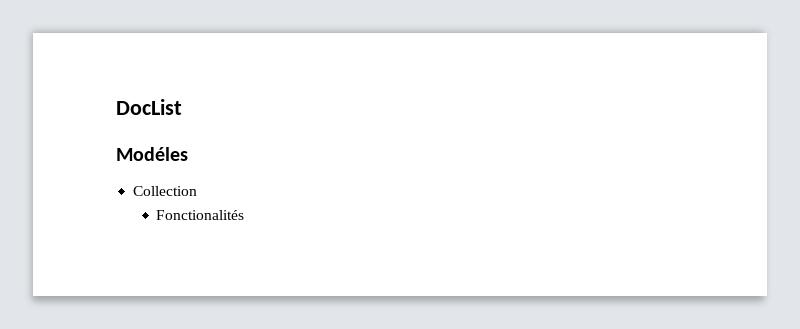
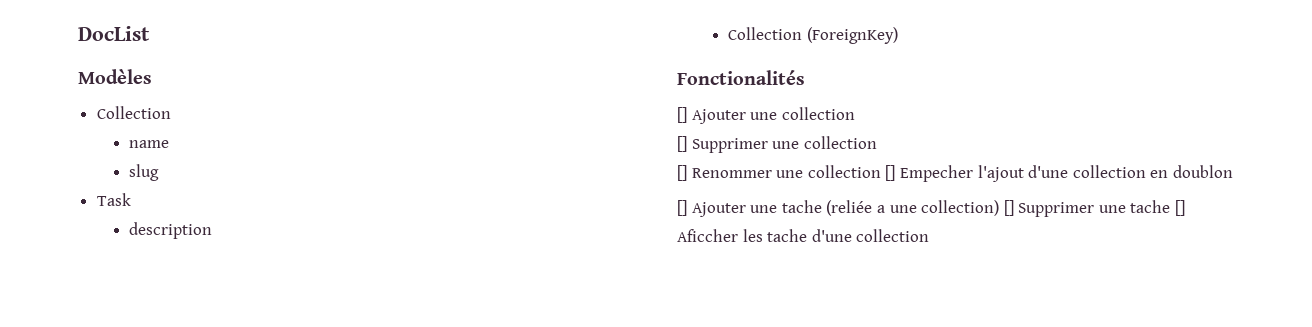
- Modéles
+ Modèles
+ name
+ slug
+ Task
+ description
+ Collection (ForeignKey)
  Fonctionalités
+ [] Ajouter une collection
+ [] Supprimer une collection
+ [] Renommer une collection [] Empecher l'ajout d'une collection en doublon
+ [] Ajouter une tache (reliée a une collection) [] Supprimer une tache [] Aficcher les tache d'une collection

